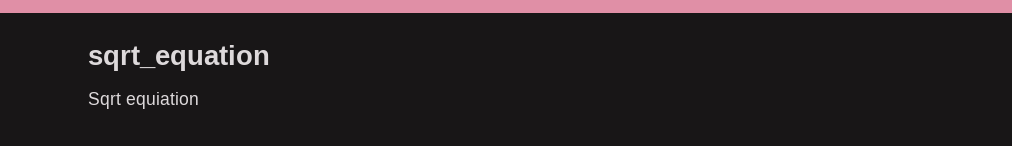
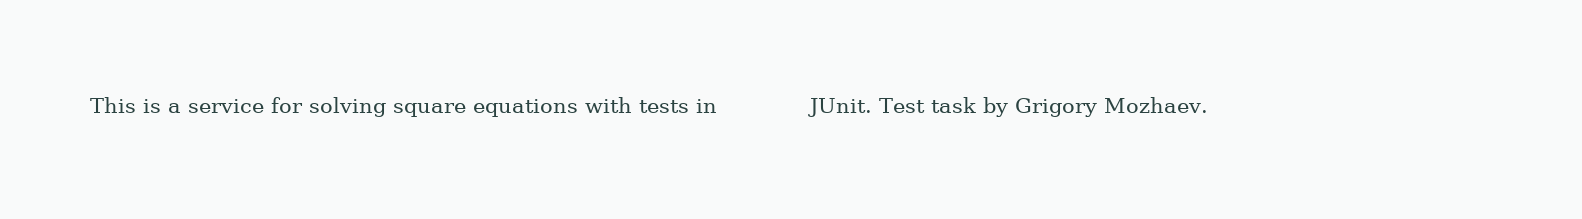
- sqrt_equation
- Sqrt equiation
+ This is a service for solving square equations with tests in JUnit. Test task by Grigory Mozhaev.

